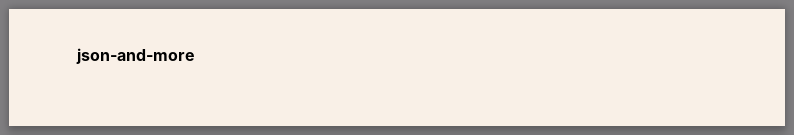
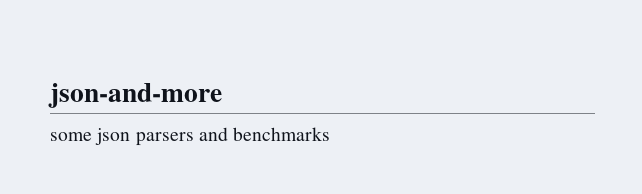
+ some json parsers and benchmarks

